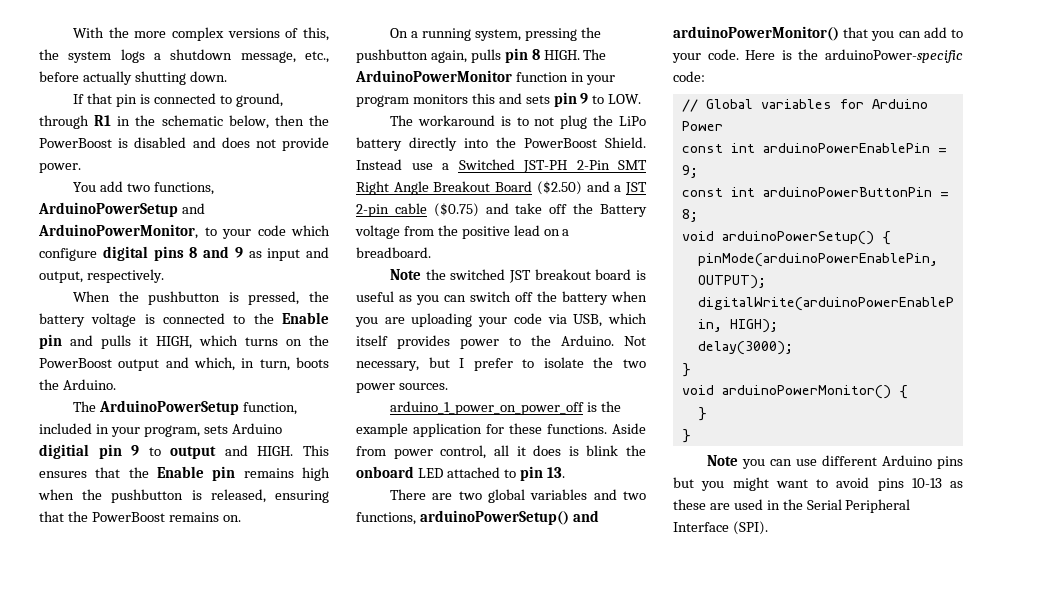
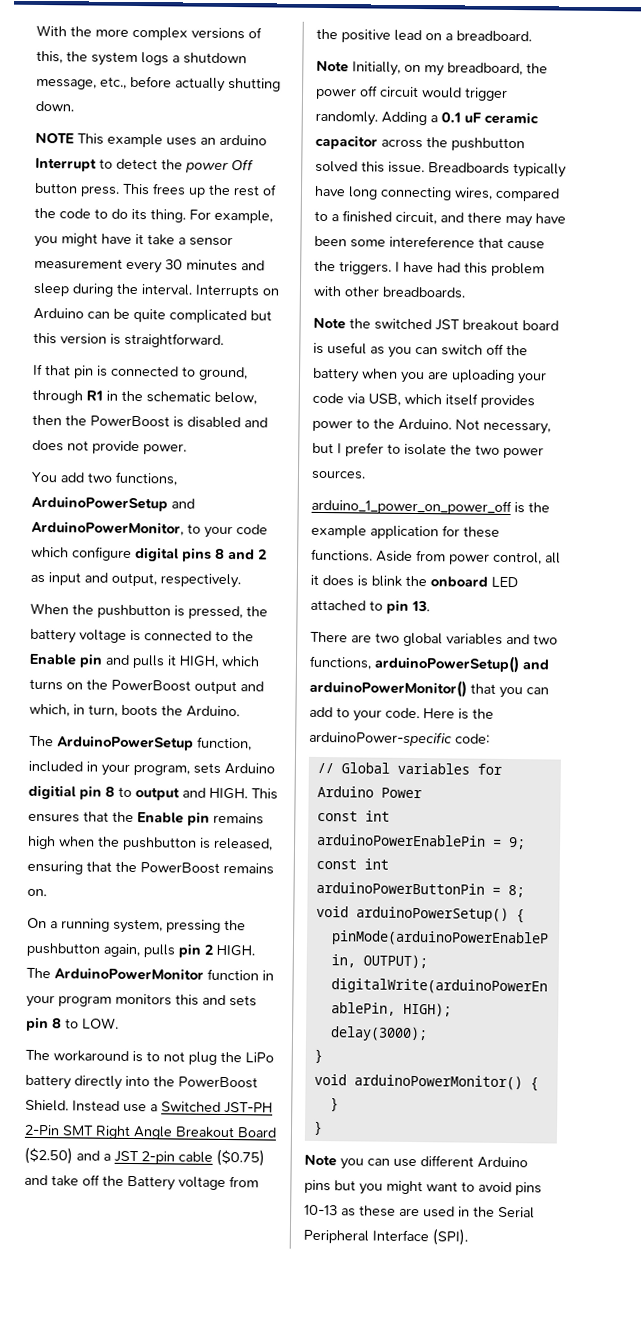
+ NOTE This example uses an arduino Interrupt to detect the power Off button press. This frees up the rest of the code to do its thing. For example, you might have it take a sensor measurement every 30 minutes and sleep during the interval. Interrupts on Arduino can be quite complicated but this version is straightforward.
- You add two functions, ArduinoPowerSetup and ArduinoPowerMonitor, to your code which configure digital pins 8 and 9 as input and output, respectively.
+ You add two functions, ArduinoPowerSetup and ArduinoPowerMonitor, to your code which configure digital pins 8 and 2 as input and output, respectively.
- The ArduinoPowerSetup function, included in your program, sets Arduino digitial pin 9 to output and HIGH.
+ The ArduinoPowerSetup function, included in your program, sets Arduino digitial pin 8 to output and HIGH.
- On a running system, pressing the pushbutton again, pulls pin 8 HIGH.
+ On a running system, pressing the pushbutton again, pulls pin 2 HIGH.
- The ArduinoPowerMonitor function in your program monitors this and sets pin 9 to LOW.
+ The ArduinoPowerMonitor function in your program monitors this and sets pin 8 to LOW.
+ Note Initially, on my breadboard, the power off circuit would trigger randomly. Adding a 0.1 uF ceramic capacitor across the pushbutton solved this issue. Breadboards typically have long connecting wires, compared to a finished circuit, and there may have been some intereference that cause the triggers. I have had this problem with other breadboards.

